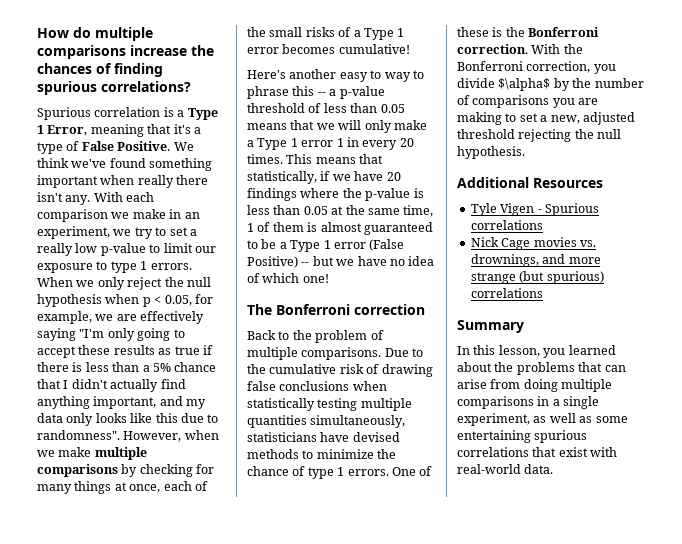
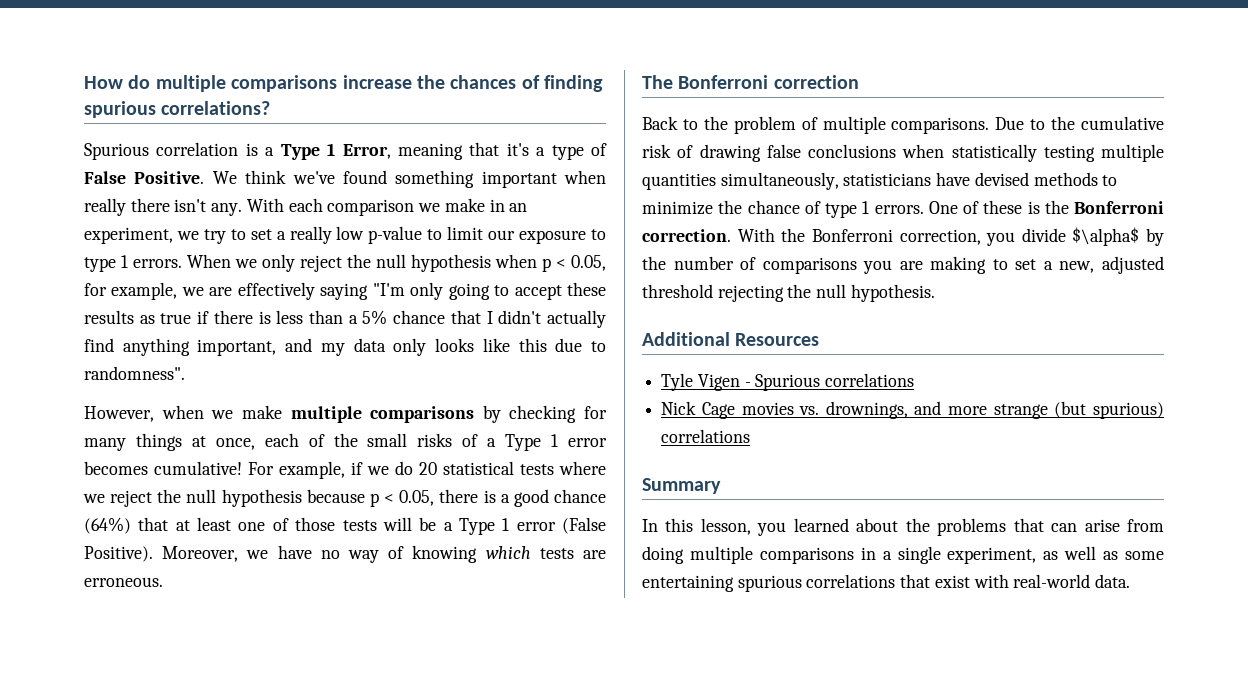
- When we only reject the null hypothesis when p < 0.05, for example, we are effectively saying "I'm only going to accept these results as true if there is less than a 5% chance that I didn't actually find anything important, and my data only looks like this due to randomness". However, when we make multiple comparisons by checking for many things at once, each of the small risks of a Type 1 error becomes cumulative!
- Here's another easy to way to phrase this -- a p-value threshold of less than 0.05 means that we will only make a Type 1 error 1 in every 20 times. This means that statistically, if we have 20 findings where the p-value is less than 0.05 at the same time, 1 of them is almost guaranteed to be a Type 1 error (False Positive) -- but we have no idea of which one!
+ When we only reject the null hypothesis when p < 0.05, for example, we are effectively saying "I'm only going to accept these results as true if there is less than a 5% chance that I didn't actually find anything important, and my data only looks like this due to randomness".
+ However, when we make multiple comparisons by checking for many things at once, each of the small risks of a Type 1 error becomes cumulative! For example, if we do 20 statistical tests where we reject the null hypothesis because p < 0.05, there is a good chance (64%) that at least one of those tests will be a Type 1 error (False Positive). Moreover, we have no way of knowing which tests are erroneous.

